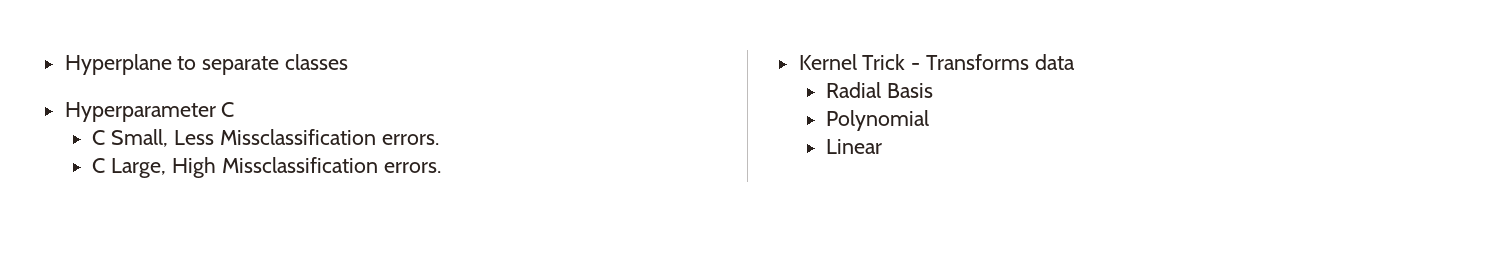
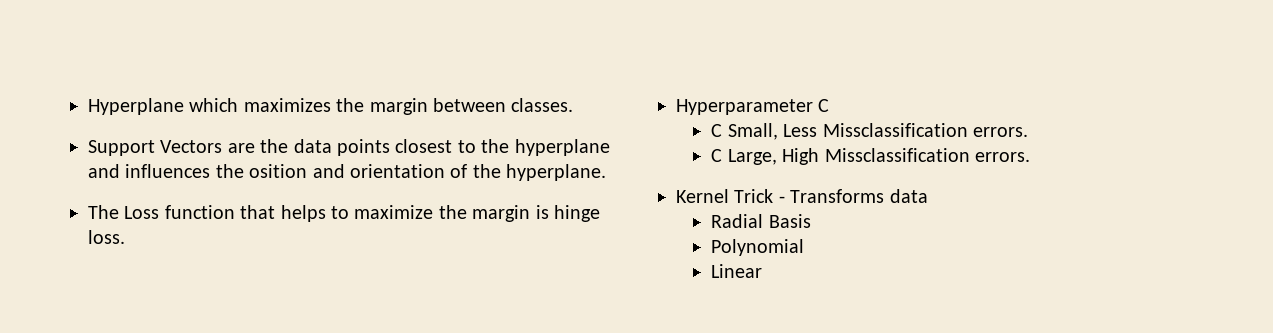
- Hyperplane to separate classes
+ Hyperplane which maximizes the margin between classes.
+ Support Vectors are the data points closest to the hyperplane and influences the osition and orientation of the hyperplane.
+ The Loss function that helps to maximize the margin is hinge loss.

